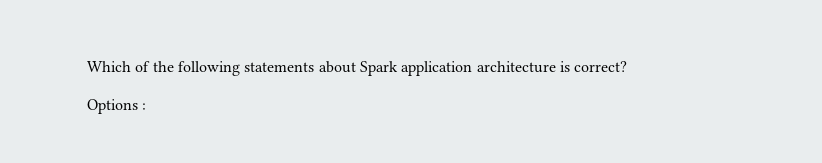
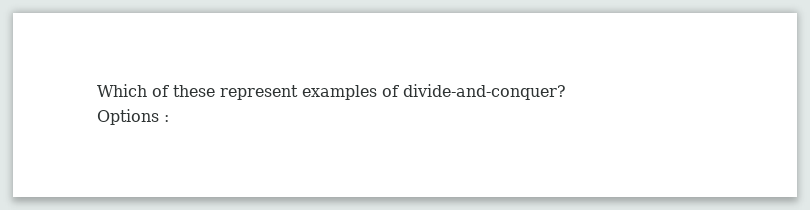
- Which of the following statements about Spark application architecture is correct?
+ Which of these represent examples of divide-and-conquer?

